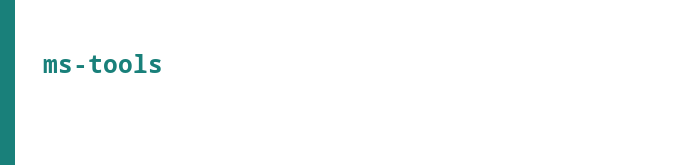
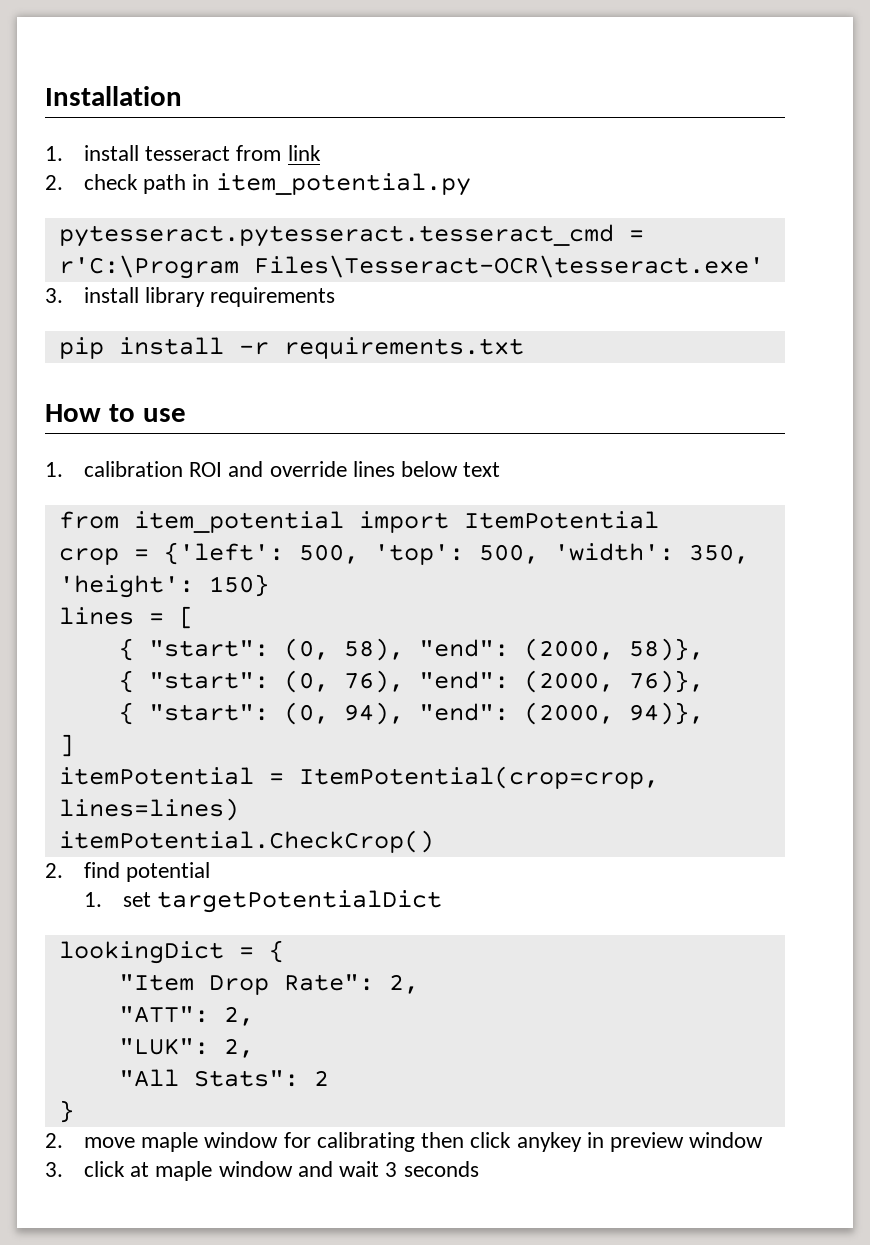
- ms-tools
+ Installation
+ 1. install tesseract from link
+ 2. check path in item_potential.py
+ pytesseract.pytesseract.tesseract_cmd = r'C:\Program Files\Tesseract-OCR\tesseract.exe'
+ 3. install library requirements
+ pip install -r requirements.txt
+ How to use
+ 1. calibration ROI and override lines below text
+ from item_potential import ItemPotential
+ crop = {'left': 500, 'top': 500, 'width': 350, 'height': 150}
+ lines = [
+ { "start": (0, 58), "end": (2000, 58)},
+ { "start": (0, 76), "end": (2000, 76)},
+ { "start": (0, 94), "end": (2000, 94)},
+ ]
+ itemPotential = ItemPotential(crop=crop, lines=lines)
+ itemPotential.CheckCrop()
+ 2. find potential
+ 1. set targetPotentialDict
+ lookingDict = {
+ "Item Drop Rate": 2,
+ "ATT": 2,
+ "LUK": 2,
+ "All Stats": 2
+ }
+ 2. move maple window for calibrating then click anykey in preview window
+ 3. click at maple window and wait 3 seconds

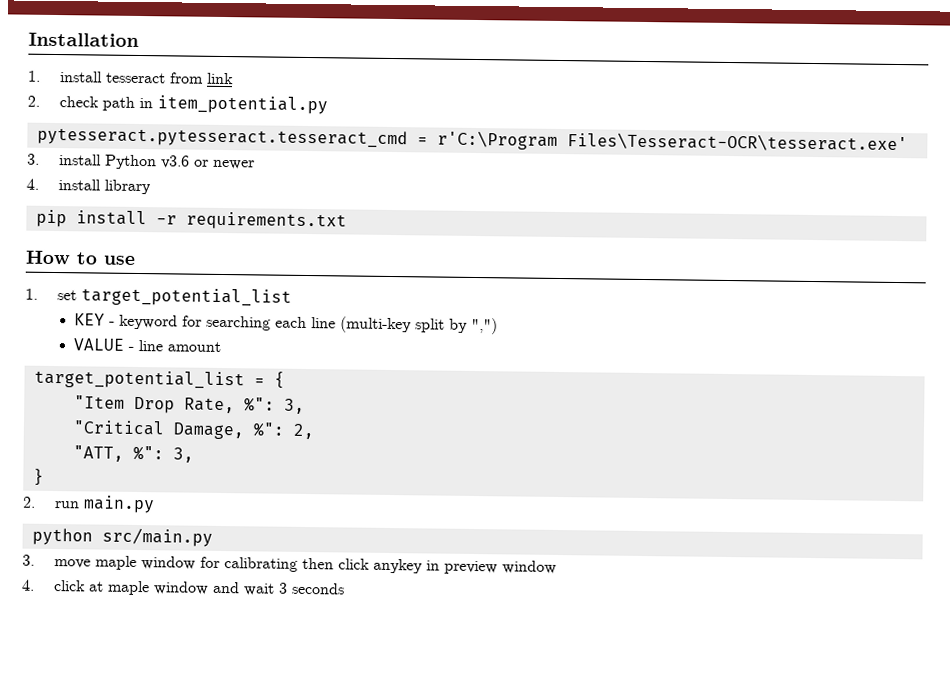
- 3. install library requirements
+ 3. install Python v3.6 or newer
+ 4. install library
- 1. calibration ROI and override lines below text
- from item_potential import ItemPotential
- crop = {'left': 500, 'top': 500, 'width': 350, 'height': 150}
- lines = [
- { "start": (0, 58), "end": (2000, 58)},
- { "start": (0, 76), "end": (2000, 76)},
- { "start": (0, 94), "end": (2000, 94)},
- ]
- itemPotential = ItemPotential(crop=crop, lines=lines)
- itemPotential.CheckCrop()
- 2. find potential
- 1. set targetPotentialDict
- lookingDict = {
- "Item Drop Rate": 2,
- "ATT": 2,
- "LUK": 2,
- "All Stats": 2
+ 1. set target_potential_list
+ KEY - keyword for searching each line (multi-key split by ",")
+ VALUE - line amount
+ target_potential_list = {
+ "Item Drop Rate, %": 3,
+ "Critical Damage, %": 2,
+ "ATT, %": 3,
  }
- 2. move maple window for calibrating then click anykey in preview window
+ 2. run main.py
+ python src/main.py
+ 3. move maple window for calibrating then click anykey in preview window
- 3. click at maple window and wait 3 seconds
+ 4. click at maple window and wait 3 seconds

